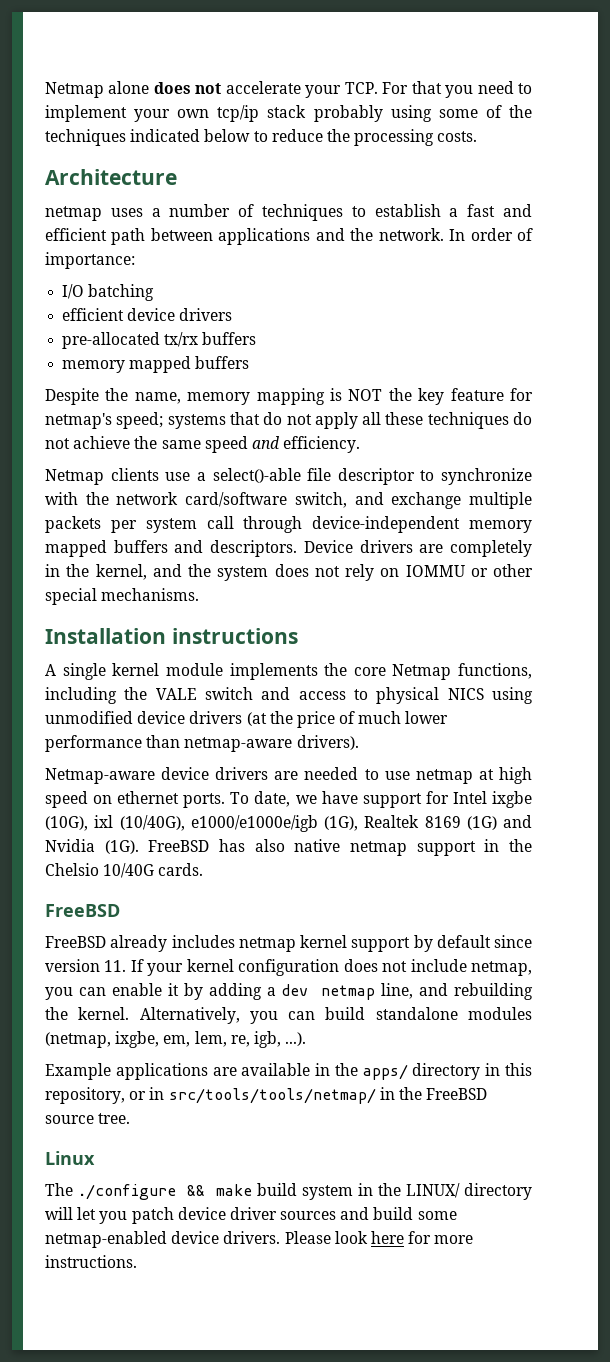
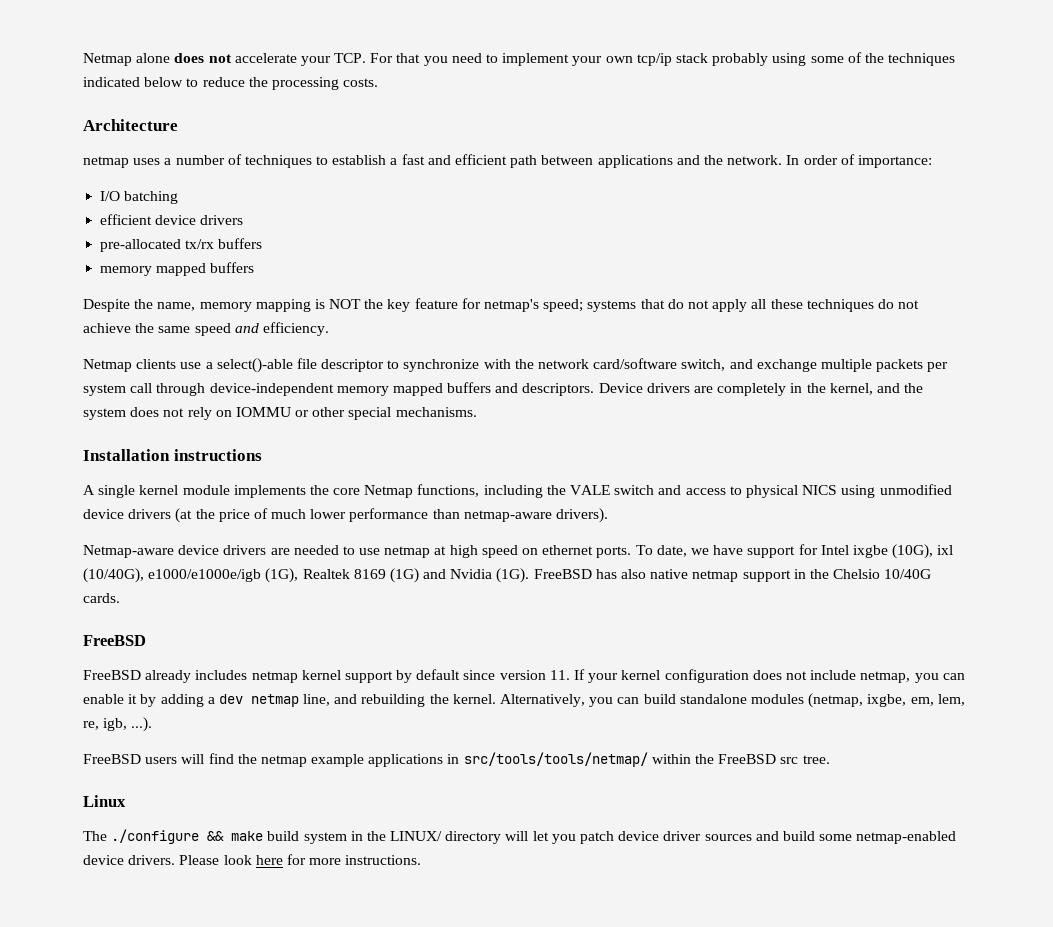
- Example applications are available in the apps/ directory in this repository, or in src/tools/tools/netmap/ in the FreeBSD source tree.
+ FreeBSD users will find the netmap example applications in src/tools/tools/netmap/ within the FreeBSD src tree.

